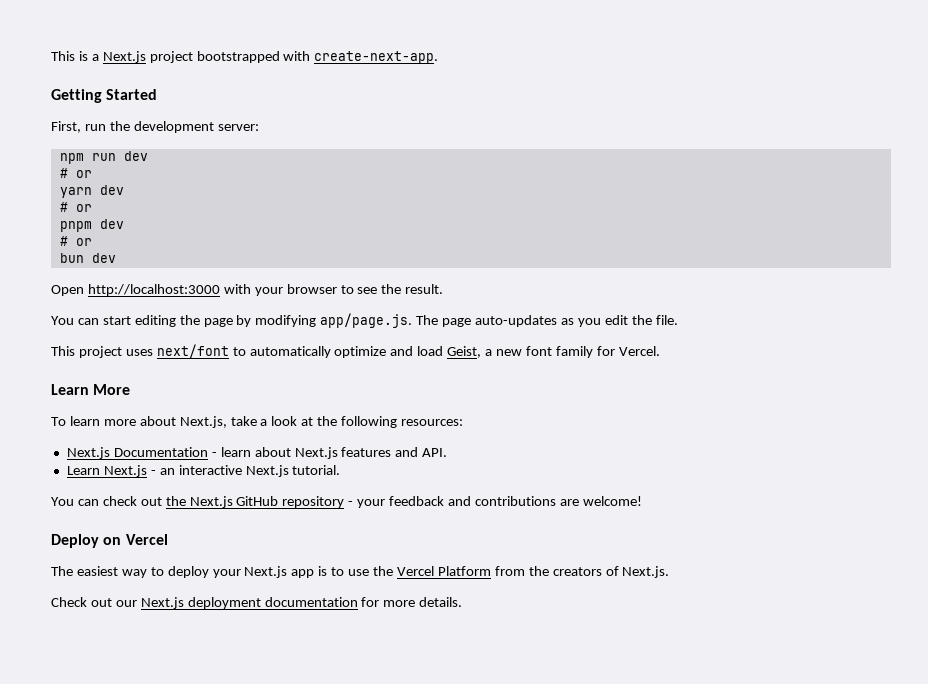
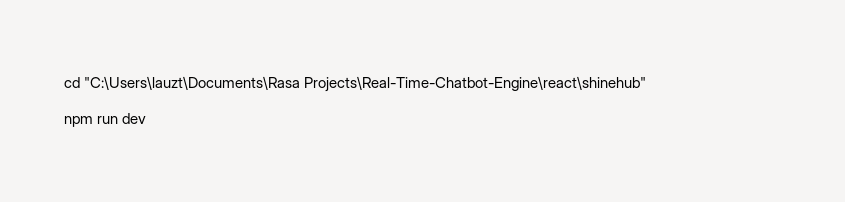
- This is a Next.js project bootstrapped with create-next-app.
- Getting Started
- First, run the development server:
+ cd "C:\Users\lauzt\Documents\Rasa Projects\Real-Time-Chatbot-Engine\react\shinehub"
  npm run dev
- # or
- yarn dev
- # or
- pnpm dev
- # or
- bun dev
- Open http://localhost:3000 with your browser to see the result.
- You can start editing the page by modifying app/page.js. The page auto-updates as you edit the file.
- This project uses next/font to automatically optimize and load Geist, a new font family for Vercel.
- Learn More
- To learn more about Next.js, take a look at the following resources:
- Next.js Documentation - learn about Next.js features and API.
- Learn Next.js - an interactive Next.js tutorial.
- You can check out the Next.js GitHub repository - your feedback and contributions are welcome!
- Deploy on Vercel
- The easiest way to deploy your Next.js app is to use the Vercel Platform from the creators of Next.js.
- Check out our Next.js deployment documentation for more details.

